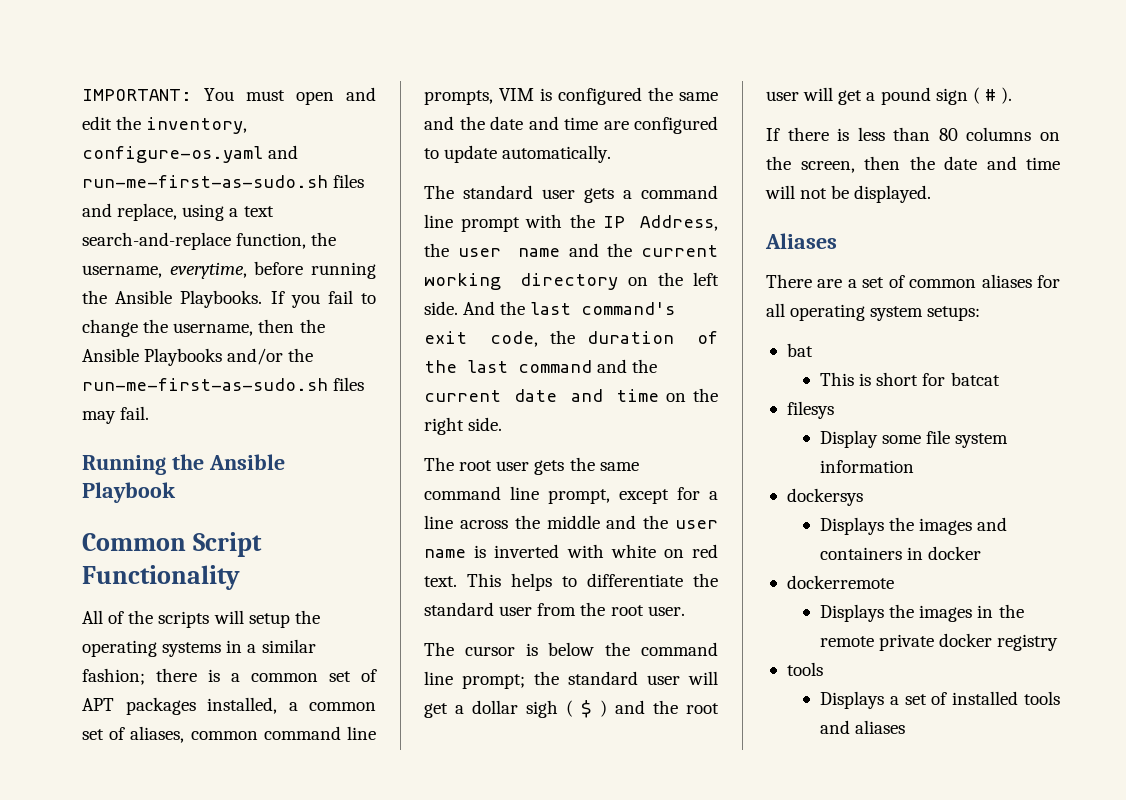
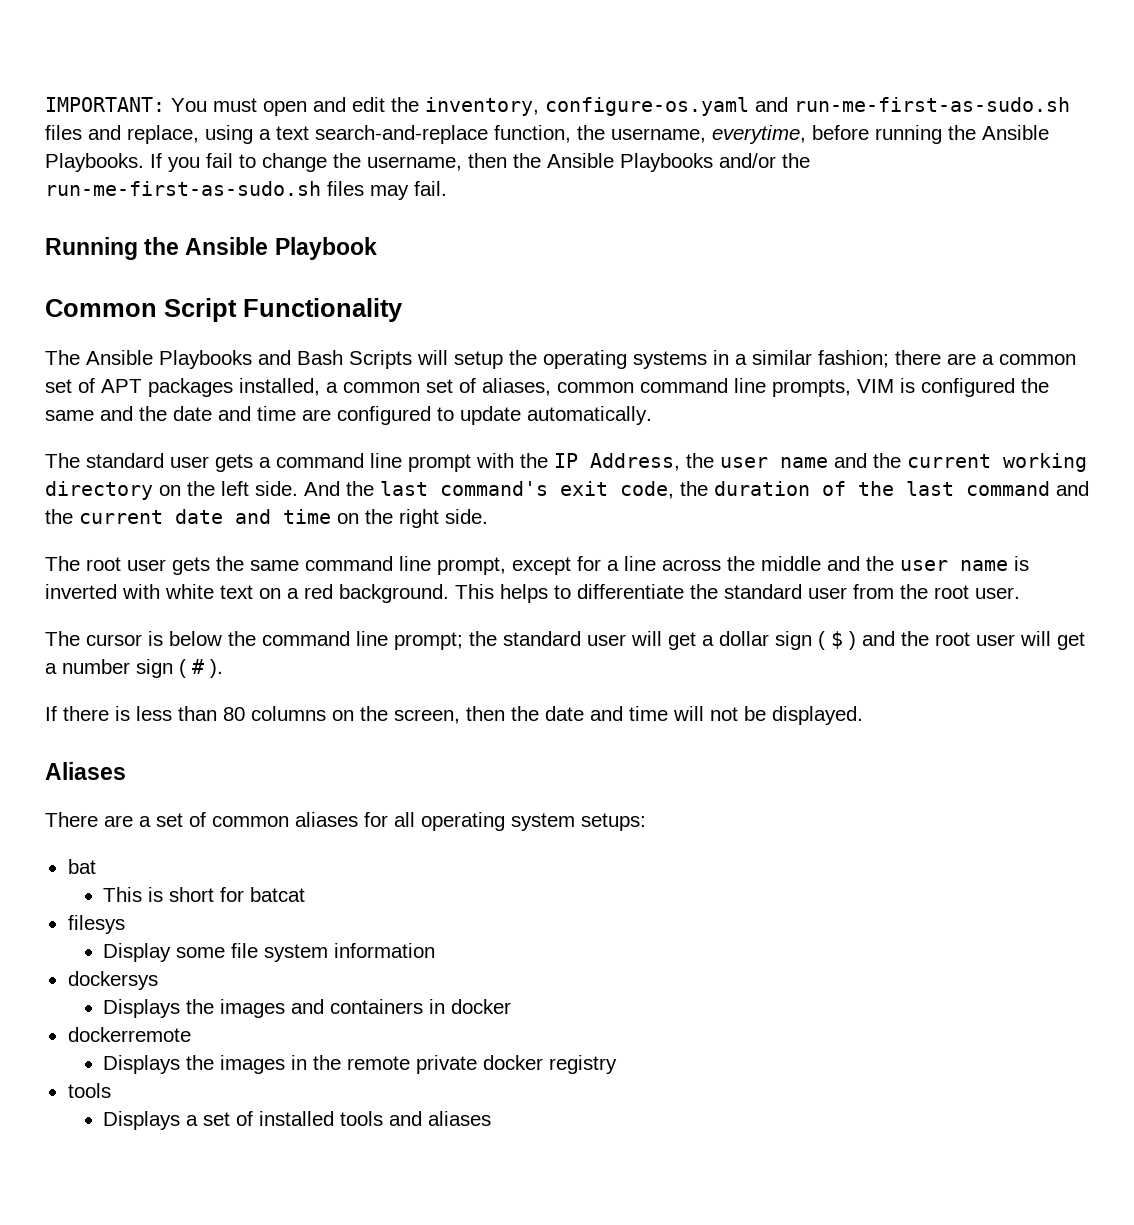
- All of the scripts will setup the operating systems in a similar fashion; there is a common set of APT packages installed, a common set of aliases, common command line prompts, VIM is configured the same and the date and time are configured to update automatically.
+ The Ansible Playbooks and Bash Scripts will setup the operating systems in a similar fashion; there are a common set of APT packages installed, a common set of aliases, common command line prompts, VIM is configured the same and the date and time are configured to update automatically.
- The root user gets the same command line prompt, except for a line across the middle and the user name is inverted with white on red text.
+ The root user gets the same command line prompt, except for a line across the middle and the user name is inverted with white text on a red background.
- The cursor is below the command line prompt; the standard user will get a dollar sigh ( $ ) and the root user will get a pound sign ( # ).
+ The cursor is below the command line prompt; the standard user will get a dollar sign ( $ ) and the root user will get a number sign ( # ).

